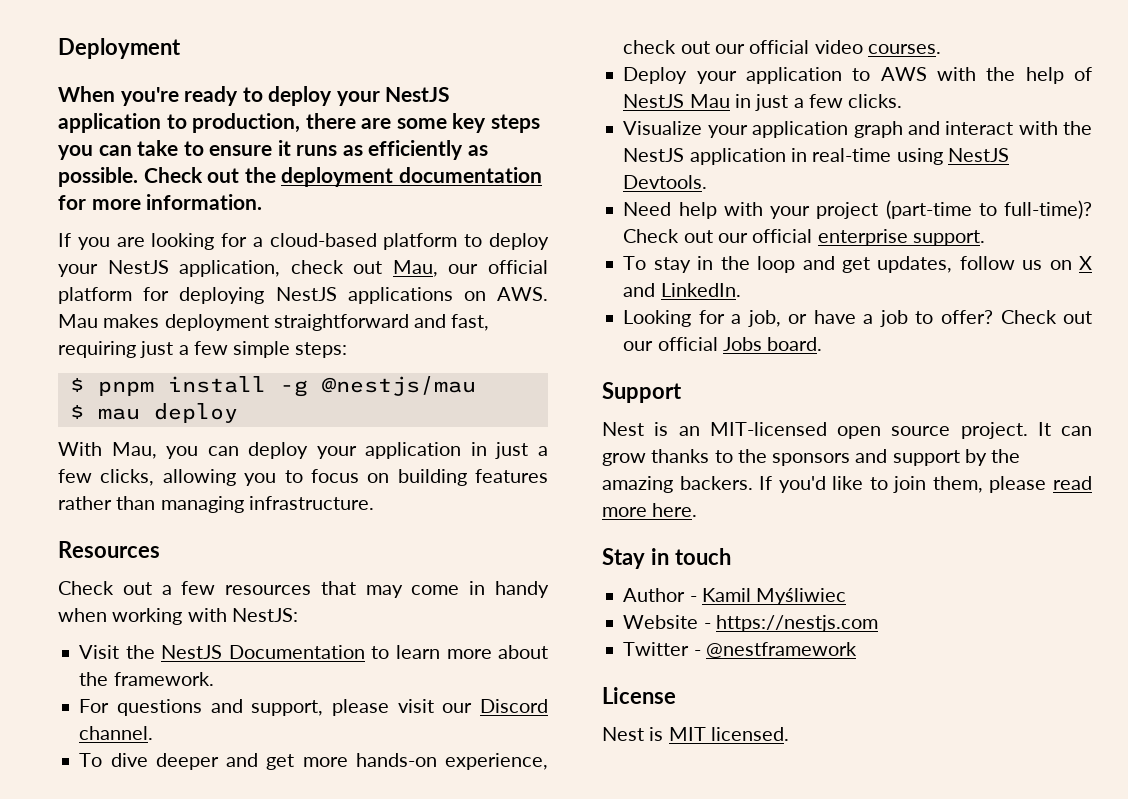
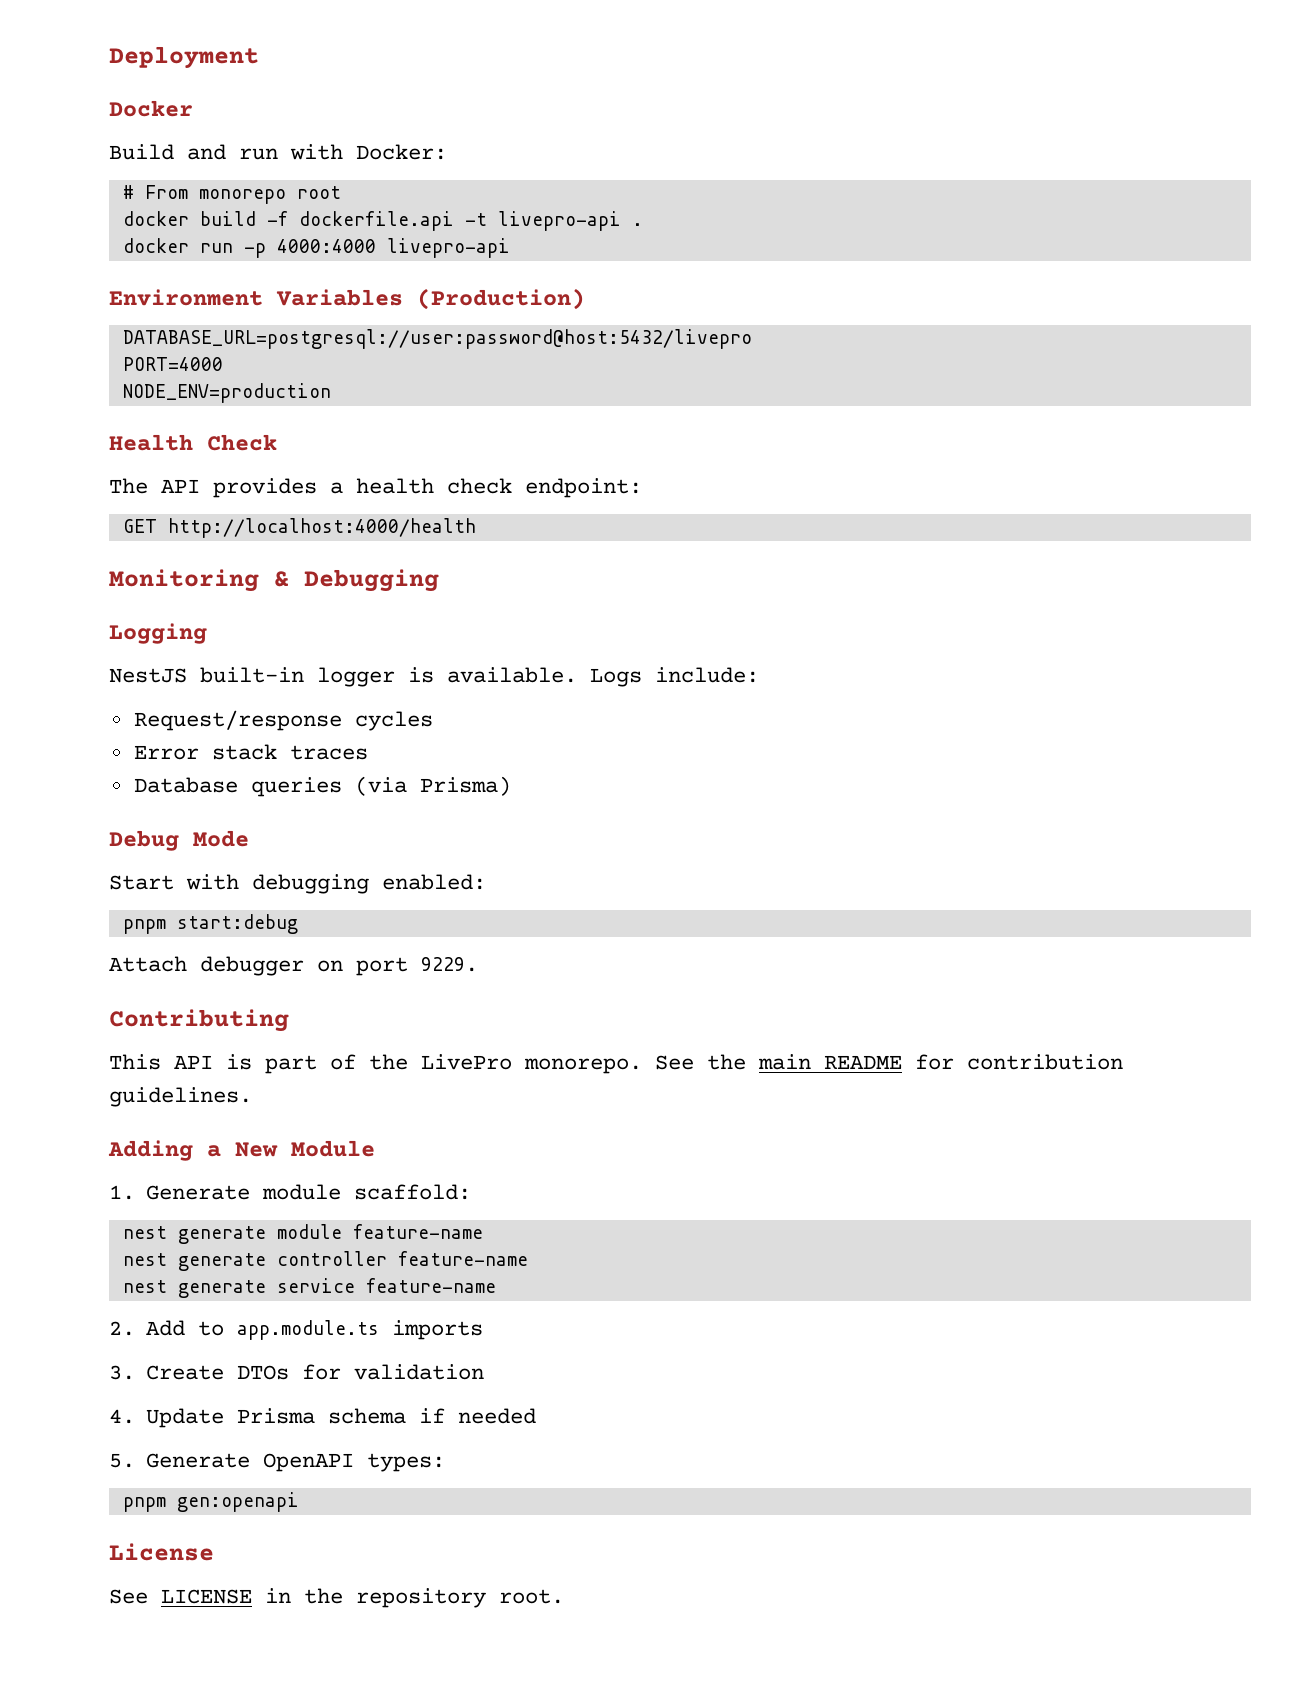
- When you're ready to deploy your NestJS application to production, there are some key steps you can take to ensure it runs as efficiently as possible. Check out the deployment documentation for more information.
- If you are looking for a cloud-based platform to deploy your NestJS application, check out Mau, our official platform for deploying NestJS applications on AWS. Mau makes deployment straightforward and fast, requiring just a few simple steps:
- $ pnpm install -g @nestjs/mau
- $ mau deploy
- With Mau, you can deploy your application in just a few clicks, allowing you to focus on building features rather than managing infrastructure.
- Resources
- Check out a few resources that may come in handy when working with NestJS:
- Visit the NestJS Documentation to learn more about the framework.
- For questions and support, please visit our Discord channel.
- To dive deeper and get more hands-on experience, check out our official video courses.
- Deploy your application to AWS with the help of NestJS Mau in just a few clicks.
- Visualize your application graph and interact with the NestJS application in real-time using NestJS Devtools.
- Need help with your project (part-time to full-time)? Check out our official enterprise support.
- To stay in the loop and get updates, follow us on X and LinkedIn.
- Looking for a job, or have a job to offer? Check out our official Jobs board.
- Support
- Nest is an MIT-licensed open source project. It can grow thanks to the sponsors and support by the amazing backers. If you'd like to join them, please read more here.
- Stay in touch
- Author - Kamil Myśliwiec
- Website - https://nestjs.com
- Twitter - @nestframework
+ Docker
+ Build and run with Docker:
+ # From monorepo root
+ docker build -f dockerfile.api -t livepro-api .
+ docker run -p 4000:4000 livepro-api
+ Environment Variables (Production)
+ DATABASE_URL=postgresql://user:password@host:5432/livepro
+ PORT=4000
+ NODE_ENV=production
+ Health Check
+ The API provides a health check endpoint:
+ GET http://localhost:4000/health
+ Monitoring & Debugging
+ Logging
+ NestJS built-in logger is available. Logs include:
+ Request/response cycles
+ Error stack traces
+ Database queries (via Prisma)
+ Debug Mode
+ Start with debugging enabled:
+ pnpm start:debug
+ Attach debugger on port 9229.
+ Contributing
+ This API is part of the LivePro monorepo. See the main README for contribution guidelines.
+ Adding a New Module
+ 1. Generate module scaffold:
+ nest generate module feature-name
+ nest generate controller feature-name
+ nest generate service feature-name
+ 2. Add to app.module.ts imports
+ 3. Create DTOs for validation
+ 4. Update Prisma schema if needed
+ 5. Generate OpenAPI types:
+ pnpm gen:openapi
  License
- Nest is MIT licensed.
+ See LICENSE in the repository root.

